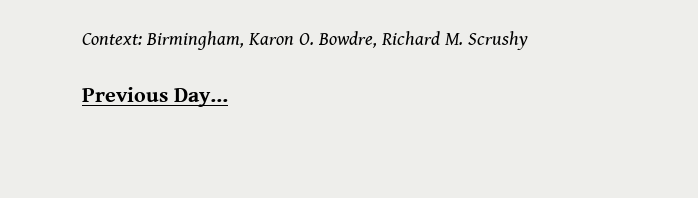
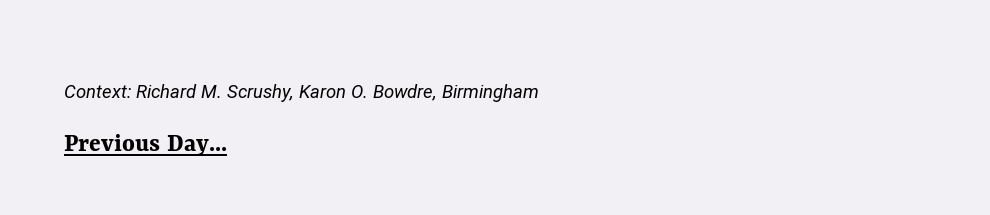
- Context: Birmingham, Karon O. Bowdre, Richard M. Scrushy
+ Context: Richard M. Scrushy, Karon O. Bowdre, Birmingham

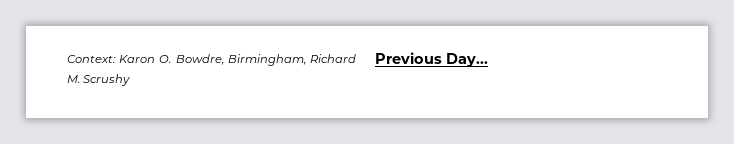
- Context: Richard M. Scrushy, Karon O. Bowdre, Birmingham
+ Context: Karon O. Bowdre, Birmingham, Richard M. Scrushy

